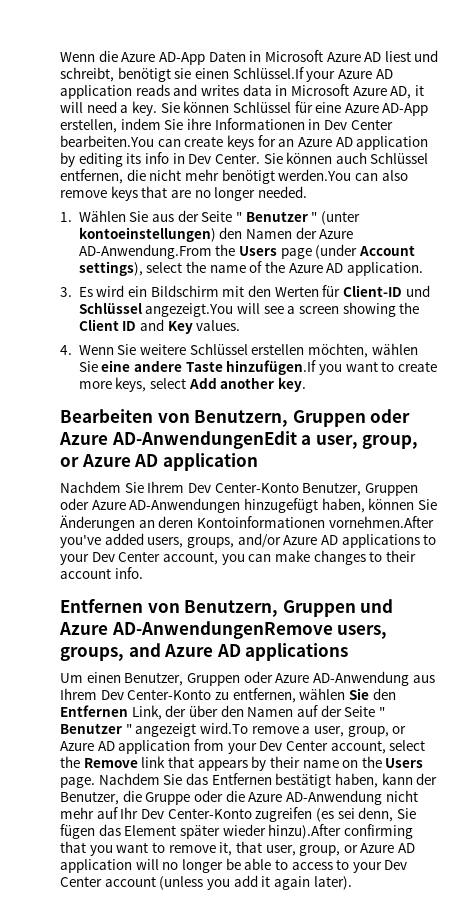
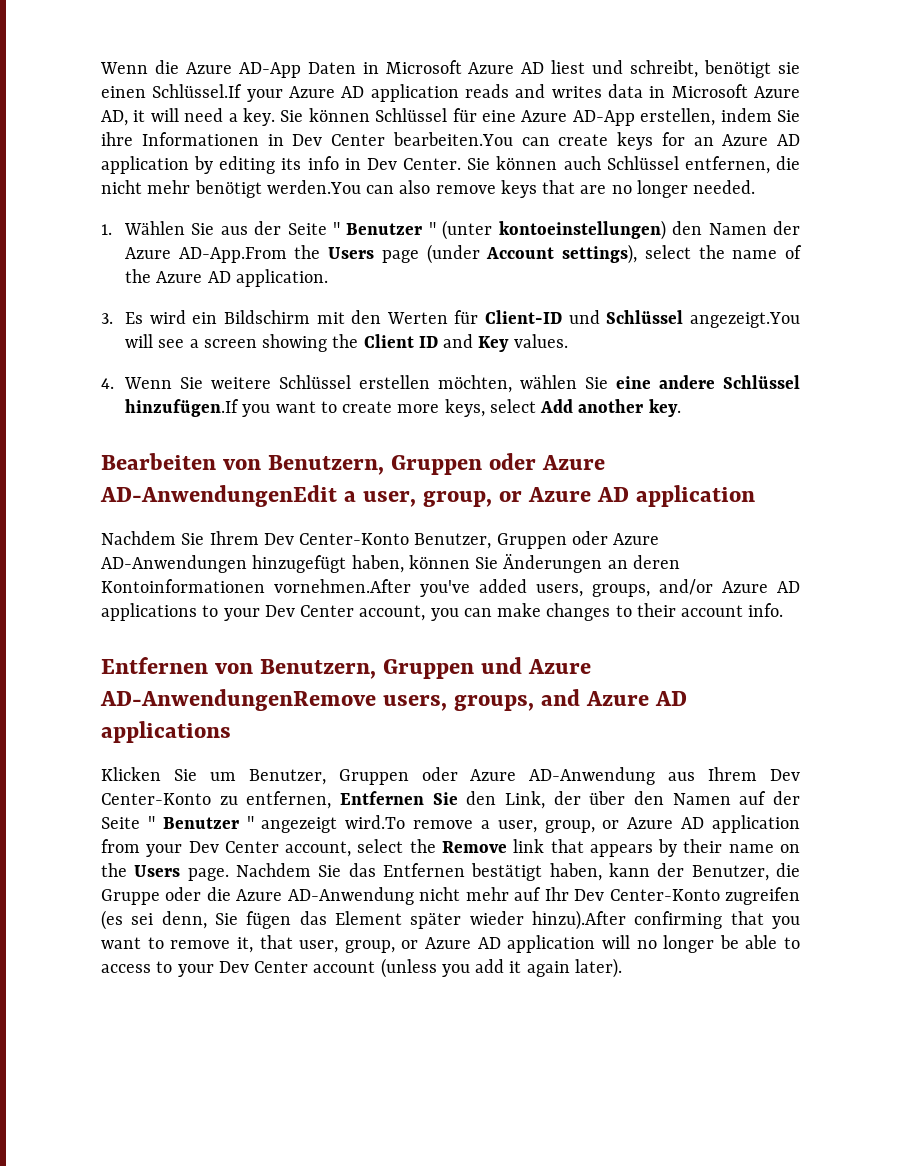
- 1. Wählen Sie aus der Seite " Benutzer " (unter kontoeinstellungen) den Namen der Azure AD-Anwendung.From the Users page (under Account settings), select the name of the Azure AD application.
+ 1. Wählen Sie aus der Seite " Benutzer " (unter kontoeinstellungen) den Namen der Azure AD-App.From the Users page (under Account settings), select the name of the Azure AD application.
- 4. Wenn Sie weitere Schlüssel erstellen möchten, wählen Sie eine andere Taste hinzufügen.If you want to create more keys, select Add another key.
+ 4. Wenn Sie weitere Schlüssel erstellen möchten, wählen Sie eine andere Schlüssel hinzufügen.If you want to create more keys, select Add another key.
- Um einen Benutzer, Gruppen oder Azure AD-Anwendung aus Ihrem Dev Center-Konto zu entfernen, wählen Sie den Entfernen Link, der über den Namen auf der Seite " Benutzer " angezeigt wird.To remove a user, group, or Azure AD application from your Dev Center account, select the Remove link that appears by their name on the Users page.
+ Klicken Sie um Benutzer, Gruppen oder Azure AD-Anwendung aus Ihrem Dev Center-Konto zu entfernen, Entfernen Sie den Link, der über den Namen auf der Seite " Benutzer " angezeigt wird.To remove a user, group, or Azure AD application from your Dev Center account, select the Remove link that appears by their name on the Users page.

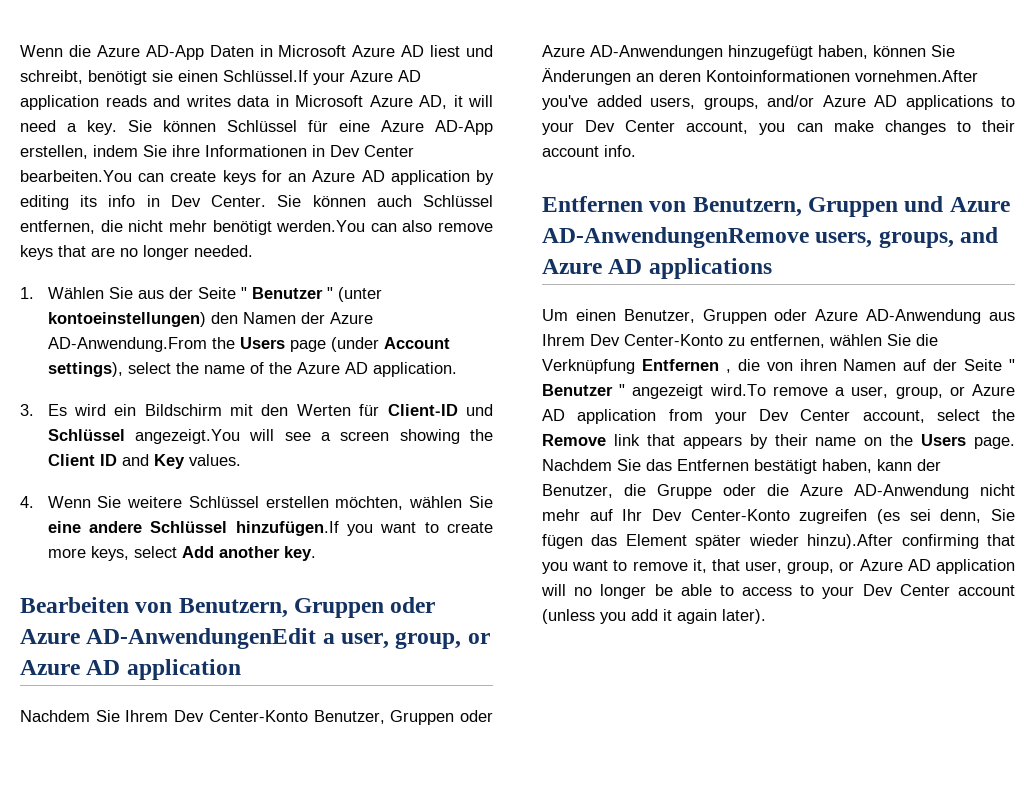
- 1. Wählen Sie aus der Seite " Benutzer " (unter kontoeinstellungen) den Namen der Azure AD-App.From the Users page (under Account settings), select the name of the Azure AD application.
+ 1. Wählen Sie aus der Seite " Benutzer " (unter kontoeinstellungen) den Namen der Azure AD-Anwendung.From the Users page (under Account settings), select the name of the Azure AD application.
- Klicken Sie um Benutzer, Gruppen oder Azure AD-Anwendung aus Ihrem Dev Center-Konto zu entfernen, Entfernen Sie den Link, der über den Namen auf der Seite " Benutzer " angezeigt wird.To remove a user, group, or Azure AD application from your Dev Center account, select the Remove link that appears by their name on the Users page.
+ Um einen Benutzer, Gruppen oder Azure AD-Anwendung aus Ihrem Dev Center-Konto zu entfernen, wählen Sie die Verknüpfung Entfernen , die von ihren Namen auf der Seite " Benutzer " angezeigt wird.To remove a user, group, or Azure AD application from your Dev Center account, select the Remove link that appears by their name on the Users page.

